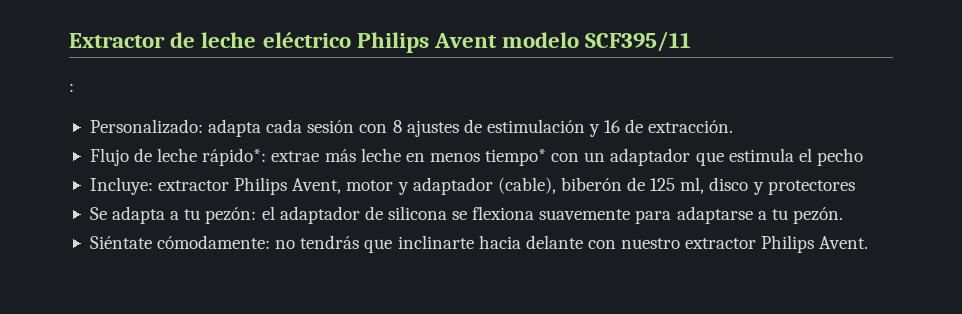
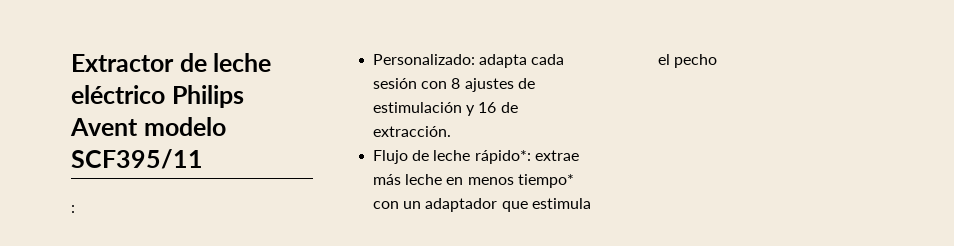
- Incluye: extractor Philips Avent, motor y adaptador (cable), biberón de 125 ml, disco y protectores
- Se adapta a tu pezón: el adaptador de silicona se flexiona suavemente para adaptarse a tu pezón.
- Siéntate cómodamente: no tendrás que inclinarte hacia delante con nuestro extractor Philips Avent.

